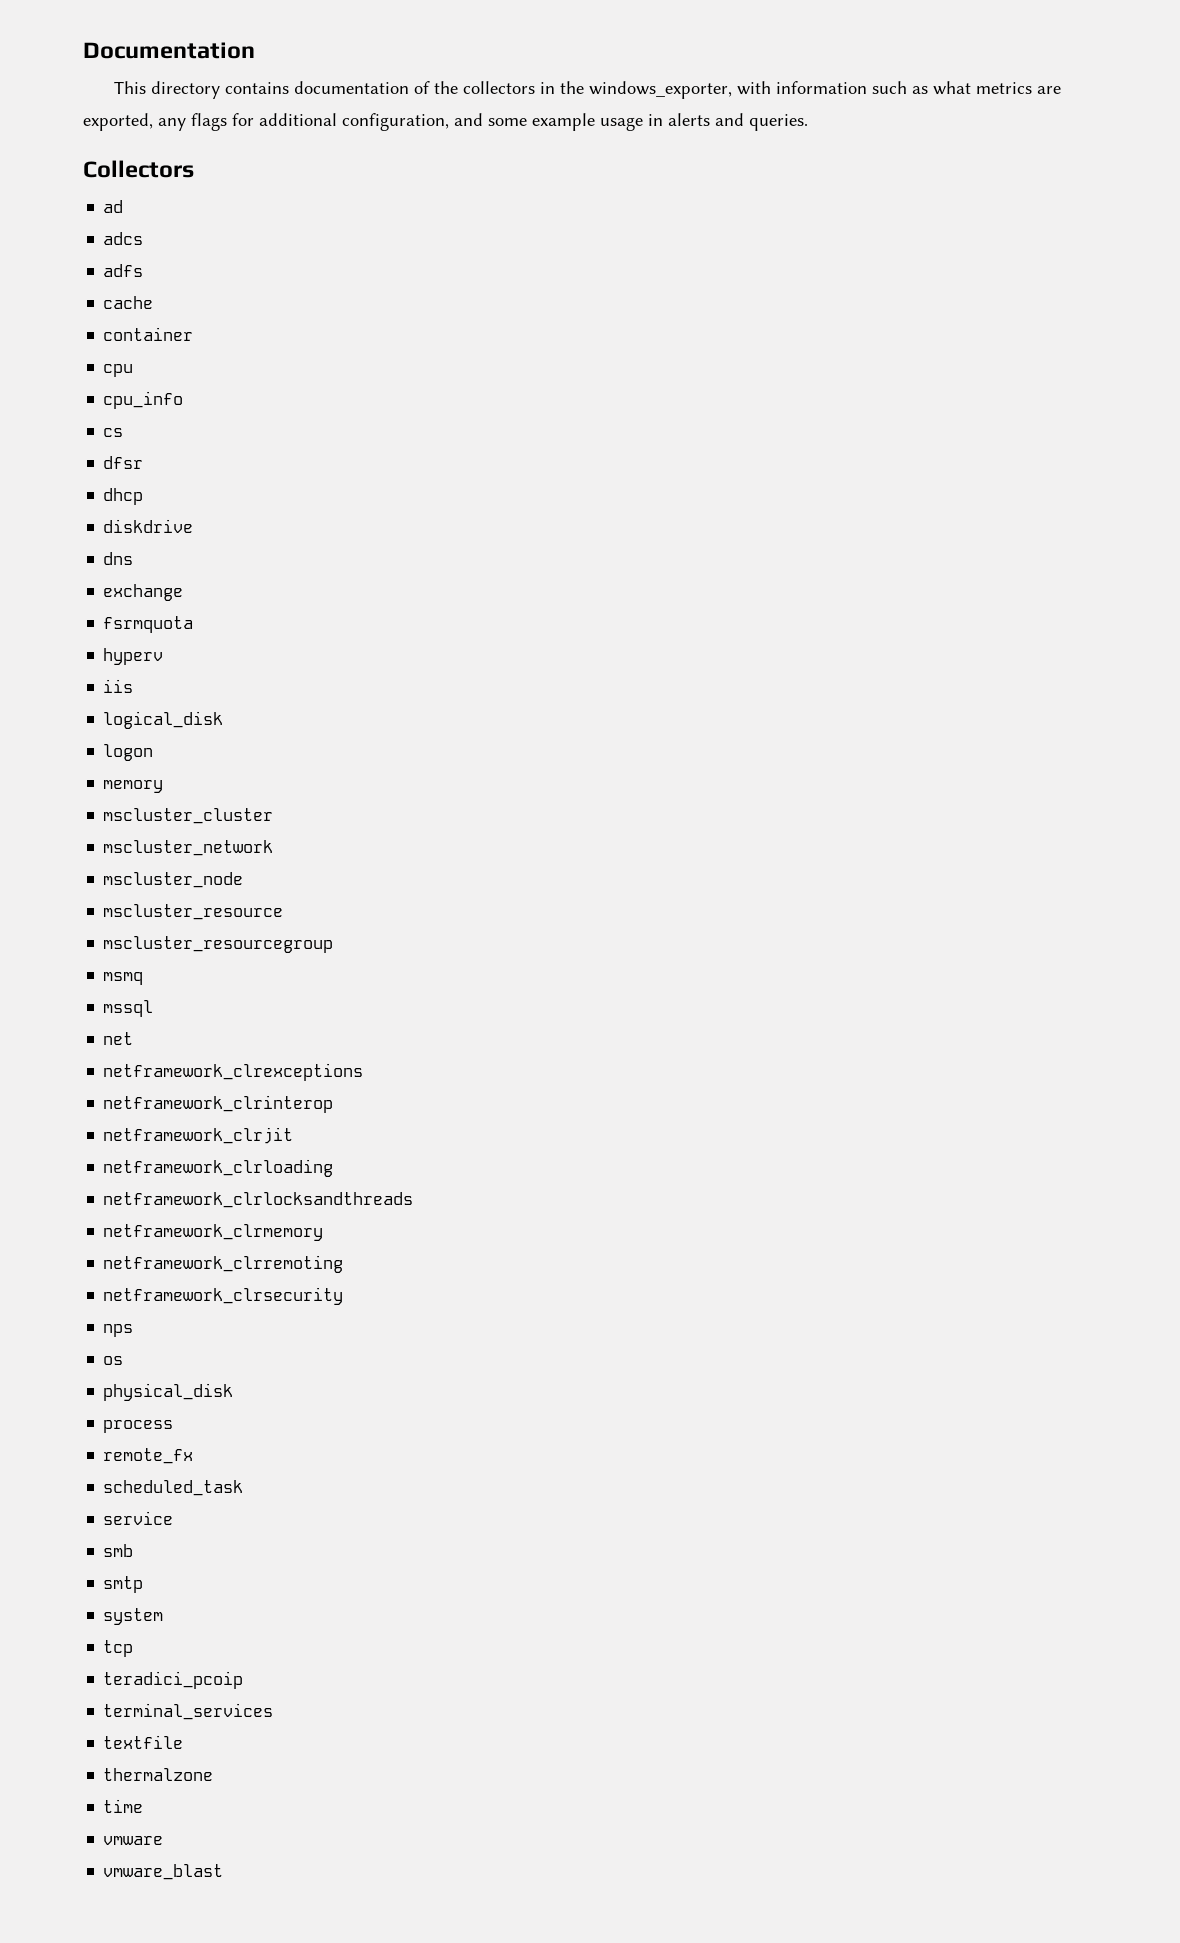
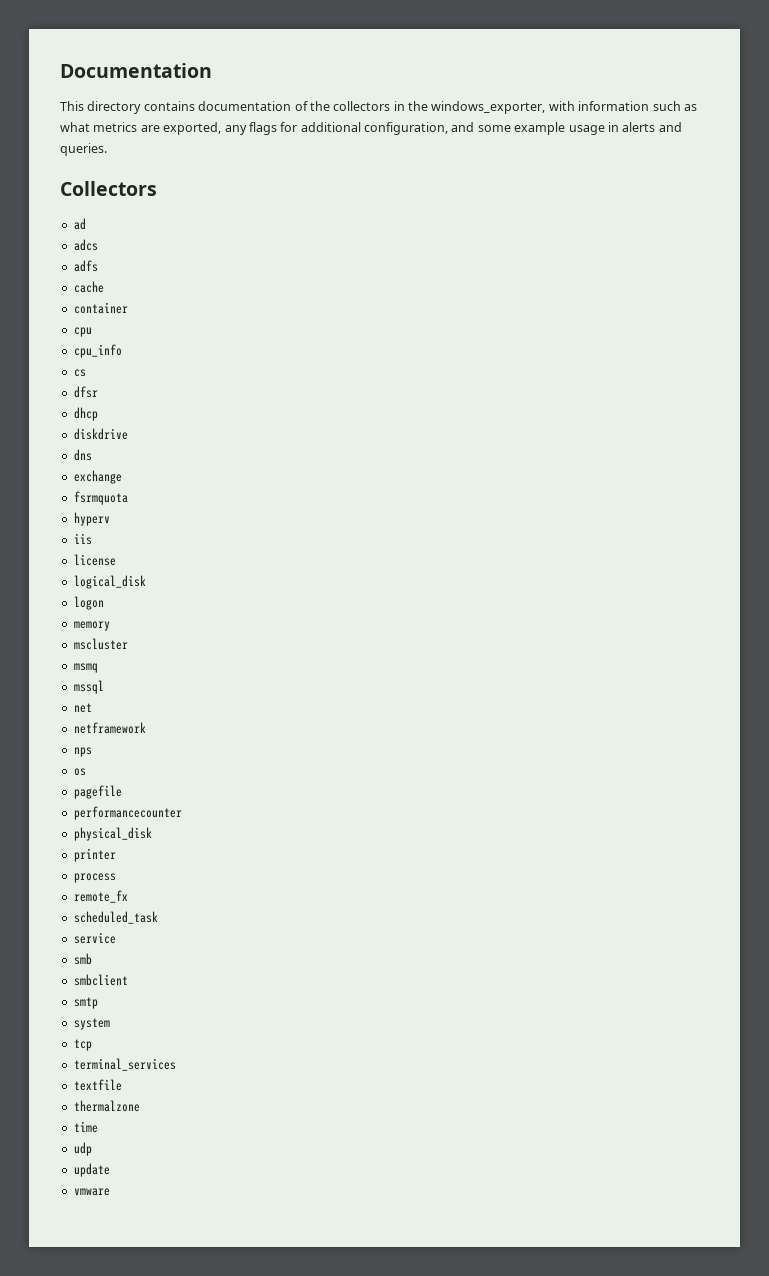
+ license
- mscluster_cluster
- mscluster_network
- mscluster_node
- mscluster_resource
- mscluster_resourcegroup
+ mscluster
  msmq
  mssql
  net
- netframework_clrexceptions
- netframework_clrinterop
- netframework_clrjit
- netframework_clrloading
- netframework_clrlocksandthreads
- netframework_clrmemory
- netframework_clrremoting
- netframework_clrsecurity
+ netframework
+ pagefile
+ performancecounter
+ printer
+ smbclient
- teradici_pcoip
+ udp
+ update
- vmware_blast

